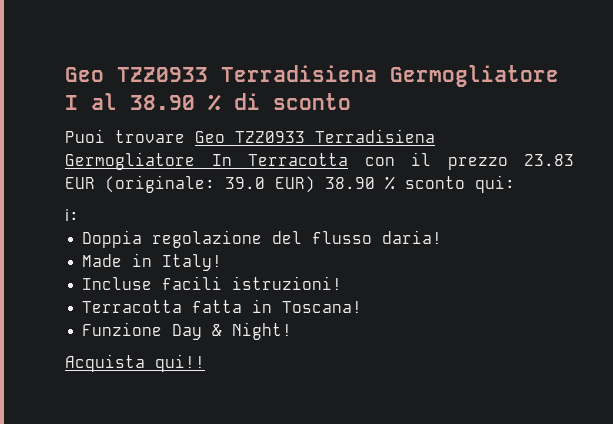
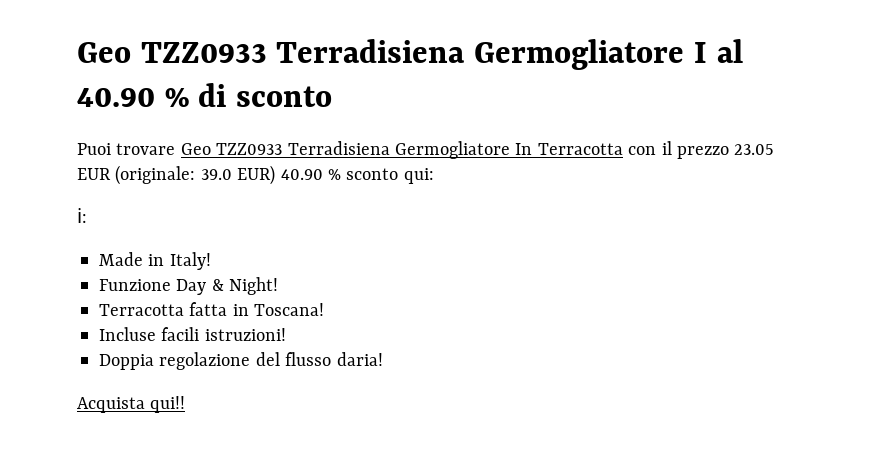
- Geo TZZ0933 Terradisiena Germogliatore I al 38.90 % di sconto
+ Geo TZZ0933 Terradisiena Germogliatore I al 40.90 % di sconto
- Puoi trovare Geo TZZ0933 Terradisiena Germogliatore In Terracotta con il prezzo 23.83 EUR (originale: 39.0 EUR) 38.90 % sconto qui:
+ Puoi trovare Geo TZZ0933 Terradisiena Germogliatore In Terracotta con il prezzo 23.05 EUR (originale: 39.0 EUR) 40.90 % sconto qui:
+ Made in Italy!
+ Funzione Day & Night!
+ Terracotta fatta in Toscana!
+ Incluse facili istruzioni!
- Made in Italy!
- Incluse facili istruzioni!
- Terracotta fatta in Toscana!
- Funzione Day & Night!

